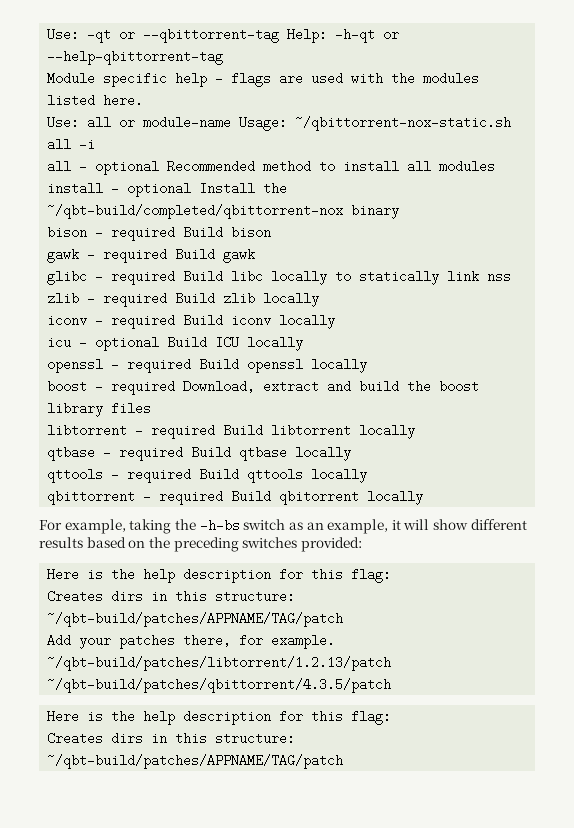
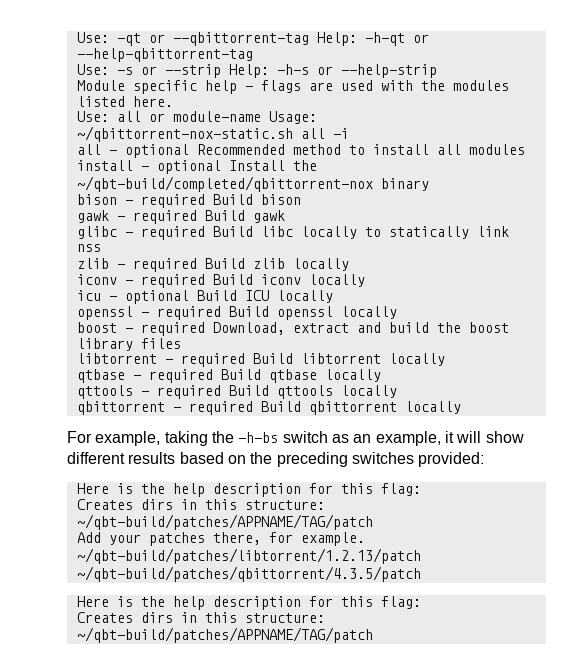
+ Use: -s or --strip Help: -h-s or --help-strip
- qbittorrent - required Build qbitorrent locally
+ qbittorrent - required Build qbittorrent locally

